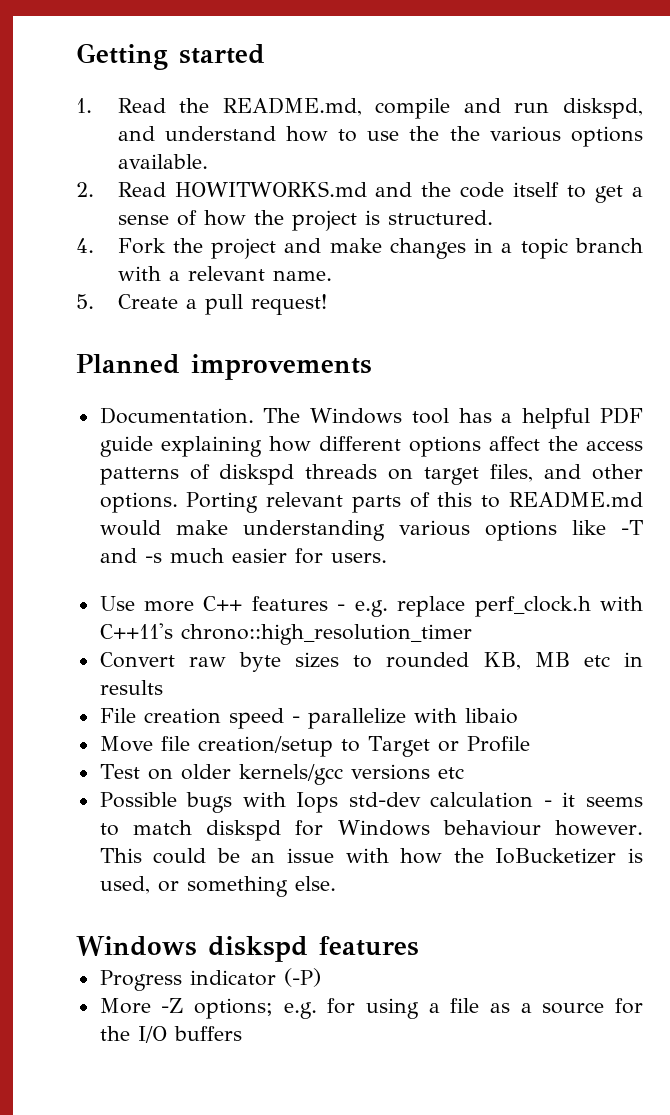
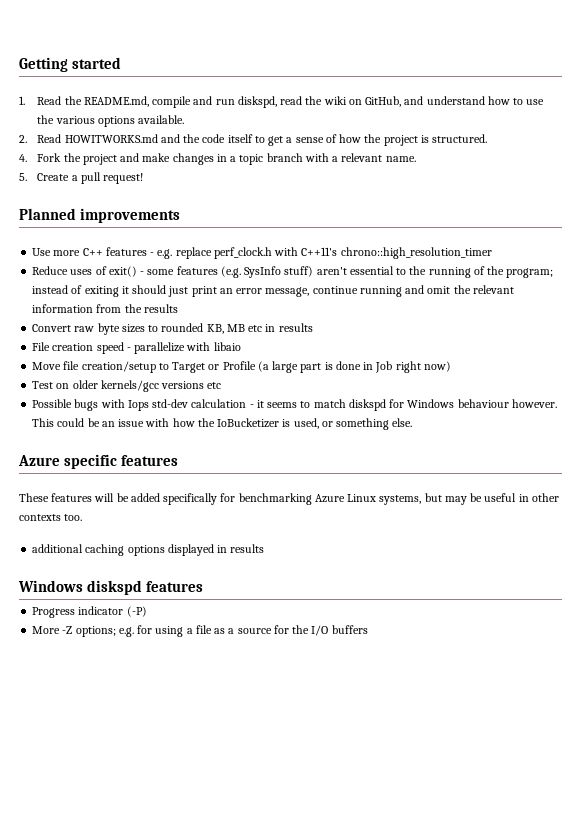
- 1. Read the README.md, compile and run diskspd, and understand how to use the the various options available.
+ 1. Read the README.md, compile and run diskspd, read the wiki on GitHub, and understand how to use the various options available.
- Documentation. The Windows tool has a helpful PDF guide explaining how different options affect the access patterns of diskspd threads on target files, and other options. Porting relevant parts of this to README.md would make understanding various options like -T and -s much easier for users.
+ Reduce uses of exit() - some features (e.g. SysInfo stuff) aren't essential to the running of the program; instead of exiting it should just print an error message, continue running and omit the relevant information from the results
- Move file creation/setup to Target or Profile
+ Move file creation/setup to Target or Profile (a large part is done in Job right now)
+ Azure specific features
+ These features will be added specifically for benchmarking Azure Linux systems, but may be useful in other contexts too.
+ additional caching options displayed in results

